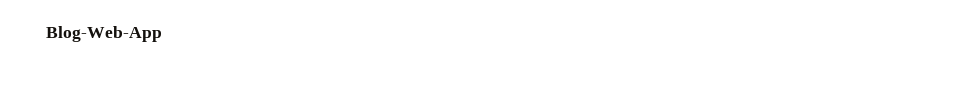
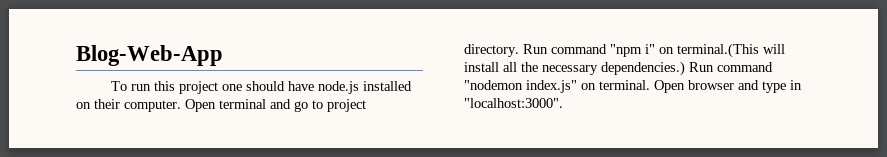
+ To run this project one should have node.js installed on their computer. Open terminal and go to project directory. Run command "npm i" on terminal.(This will install all the necessary dependencies.) Run command "nodemon index.js" on terminal. Open browser and type in "localhost:3000".

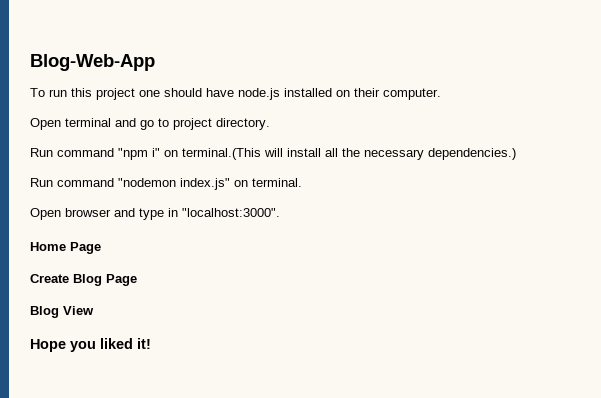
- To run this project one should have node.js installed on their computer. Open terminal and go to project directory. Run command "npm i" on terminal.(This will install all the necessary dependencies.) Run command "nodemon index.js" on terminal. Open browser and type in "localhost:3000".
+ To run this project one should have node.js installed on their computer.
+ Open terminal and go to project directory.
+ Run command "npm i" on terminal.(This will install all the necessary dependencies.)
+ Run command "nodemon index.js" on terminal.
+ Open browser and type in "localhost:3000".
+ Home Page
+ Create Blog Page
+ Blog View
+ Hope you liked it!

